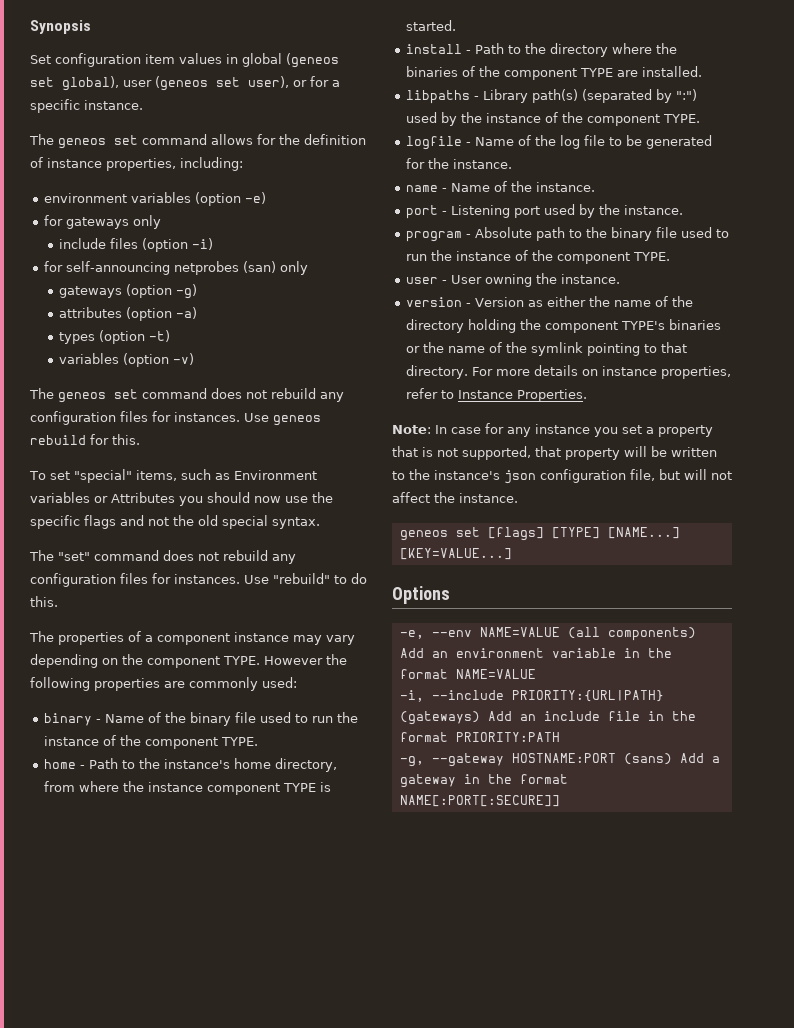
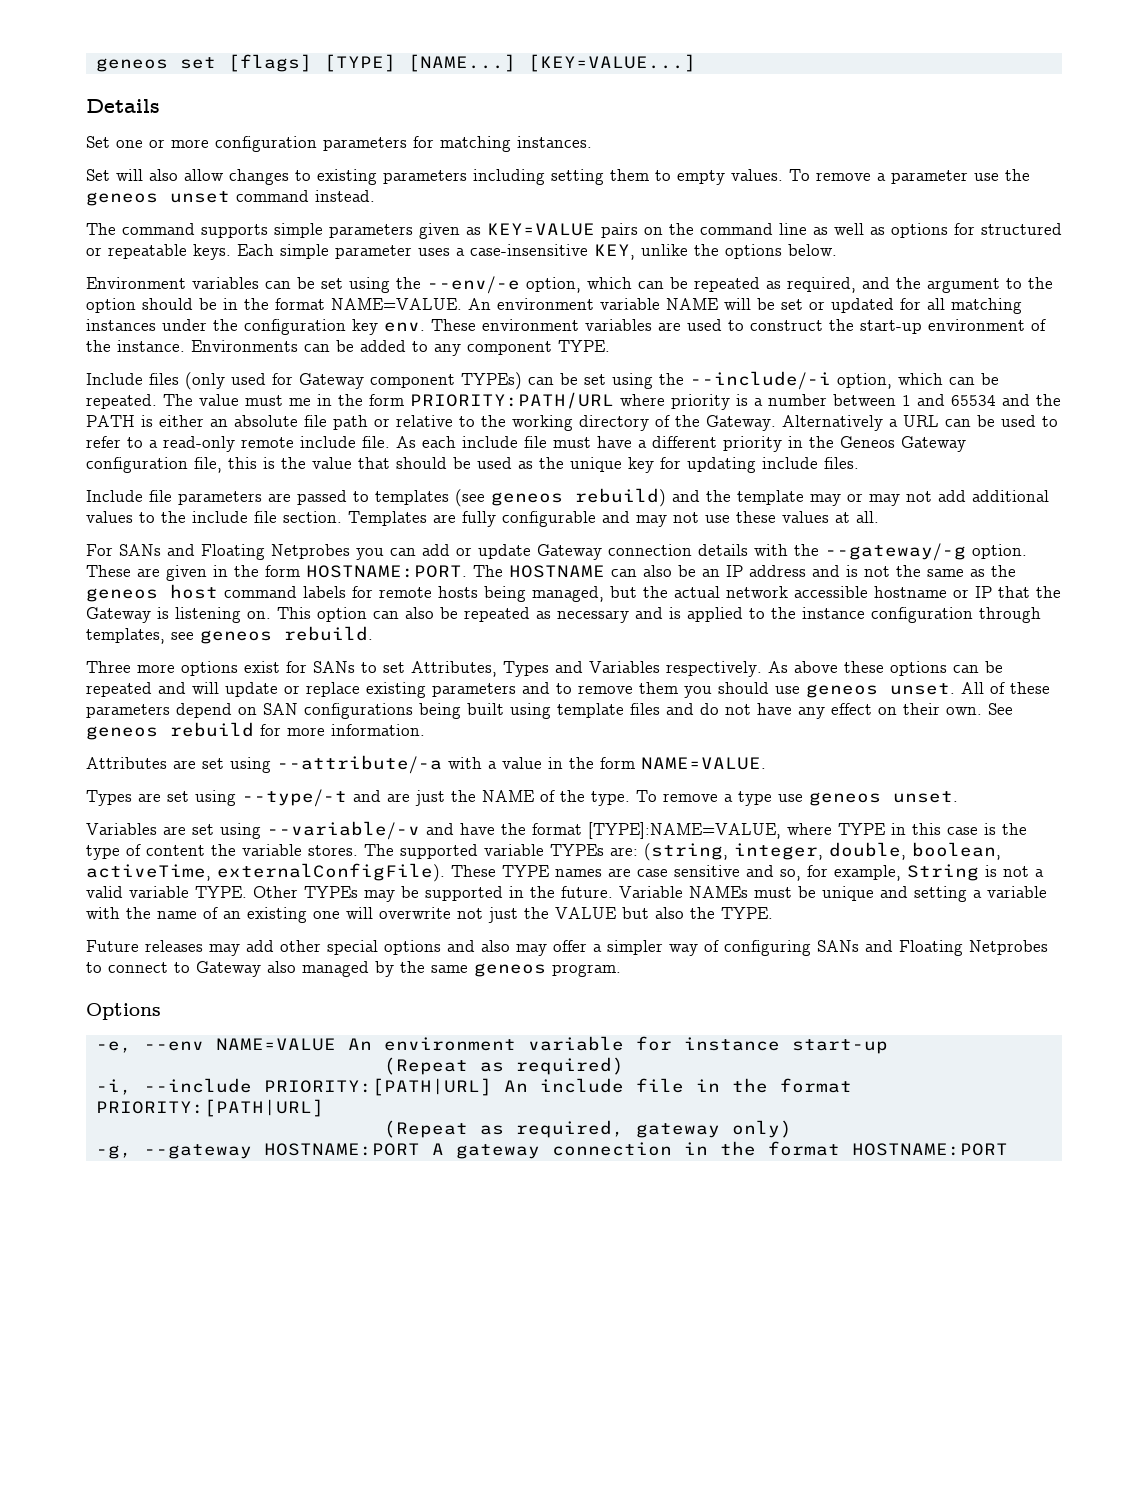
- Synopsis
- Set configuration item values in global (geneos set global), user (geneos set user), or for a specific instance.
- The geneos set command allows for the definition of instance properties, including:
- environment variables (option -e)
- for gateways only
- include files (option -i)
- for self-announcing netprobes (san) only
- gateways (option -g)
- attributes (option -a)
- types (option -t)
- variables (option -v)
- The geneos set command does not rebuild any configuration files for instances. Use geneos rebuild for this.
- To set "special" items, such as Environment variables or Attributes you should now use the specific flags and not the old special syntax.
- The "set" command does not rebuild any configuration files for instances. Use "rebuild" to do this.
- The properties of a component instance may vary depending on the component TYPE. However the following properties are commonly used:
- binary - Name of the binary file used to run the instance of the component TYPE.
- home - Path to the instance's home directory, from where the instance component TYPE is started.
- install - Path to the directory where the binaries of the component TYPE are installed.
- libpaths - Library path(s) (separated by ":") used by the instance of the component TYPE.
- logfile - Name of the log file to be generated for the instance.
- name - Name of the instance.
- port - Listening port used by the instance.
- program - Absolute path to the binary file used to run the instance of the component TYPE.
- user - User owning the instance.
- version - Version as either the name of the directory holding the component TYPE's binaries or the name of the symlink pointing to that directory. For more details on instance properties, refer to Instance Properties.
- Note: In case for any instance you set a property that is not supported, that property will be written to the instance's json configuration file, but will not affect the instance.
+ Details
+ Set one or more configuration parameters for matching instances.
+ Set will also allow changes to existing parameters including setting them to empty values. To remove a parameter use the geneos unset command instead.
+ The command supports simple parameters given as KEY=VALUE pairs on the command line as well as options for structured or repeatable keys. Each simple parameter uses a case-insensitive KEY, unlike the options below.
+ Environment variables can be set using the --env/-e option, which can be repeated as required, and the argument to the option should be in the format NAME=VALUE. An environment variable NAME will be set or updated for all matching instances under the configuration key env. These environment variables are used to construct the start-up environment of the instance. Environments can be added to any component TYPE.
+ Include files (only used for Gateway component TYPEs) can be set using the --include/-i option, which can be repeated. The value must me in the form PRIORITY:PATH/URL where priority is a number between 1 and 65534 and the PATH is either an absolute file path or relative to the working directory of the Gateway. Alternatively a URL can be used to refer to a read-only remote include file. As each include file must have a different priority in the Geneos Gateway configuration file, this is the value that should be used as the unique key for updating include files.
+ Include file parameters are passed to templates (see geneos rebuild) and the template may or may not add additional values to the include file section. Templates are fully configurable and may not use these values at all.
+ For SANs and Floating Netprobes you can add or update Gateway connection details with the --gateway/-g option. These are given in the form HOSTNAME:PORT. The HOSTNAME can also be an IP address and is not the same as the geneos host command labels for remote hosts being managed, but the actual network accessible hostname or IP that the Gateway is listening on. This option can also be repeated as necessary and is applied to the instance configuration through templates, see geneos rebuild.
+ Three more options exist for SANs to set Attributes, Types and Variables respectively. As above these options can be repeated and will update or replace existing parameters and to remove them you should use geneos unset. All of these parameters depend on SAN configurations being built using template files and do not have any effect on their own. See geneos rebuild for more information.
+ Attributes are set using --attribute/-a with a value in the form NAME=VALUE.
+ Types are set using --type/-t and are just the NAME of the type. To remove a type use geneos unset.
+ Variables are set using --variable/-v and have the format [TYPE]:NAME=VALUE, where TYPE in this case is the type of content the variable stores. The supported variable TYPEs are: (string, integer, double, boolean, activeTime, externalConfigFile). These TYPE names are case sensitive and so, for example, String is not a valid variable TYPE. Other TYPEs may be supported in the future. Variable NAMEs must be unique and setting a variable with the name of an existing one will overwrite not just the VALUE but also the TYPE.
+ Future releases may add other special options and also may offer a simpler way of configuring SANs and Floating Netprobes to connect to Gateway also managed by the same geneos program.
  Options
- -e, --env NAME=VALUE (all components) Add an environment variable in the format NAME=VALUE
- -i, --include PRIORITY:{URL|PATH} (gateways) Add an include file in the format PRIORITY:PATH
+ -e, --env NAME=VALUE An environment variable for instance start-up
+ (Repeat as required)
+ -i, --include PRIORITY:[PATH|URL] An include file in the format PRIORITY:[PATH|URL]
+ (Repeat as required, gateway only)
- -g, --gateway HOSTNAME:PORT (sans) Add a gateway in the format NAME[:PORT[:SECURE]]
+ -g, --gateway HOSTNAME:PORT A gateway connection in the format HOSTNAME:PORT

